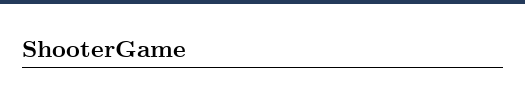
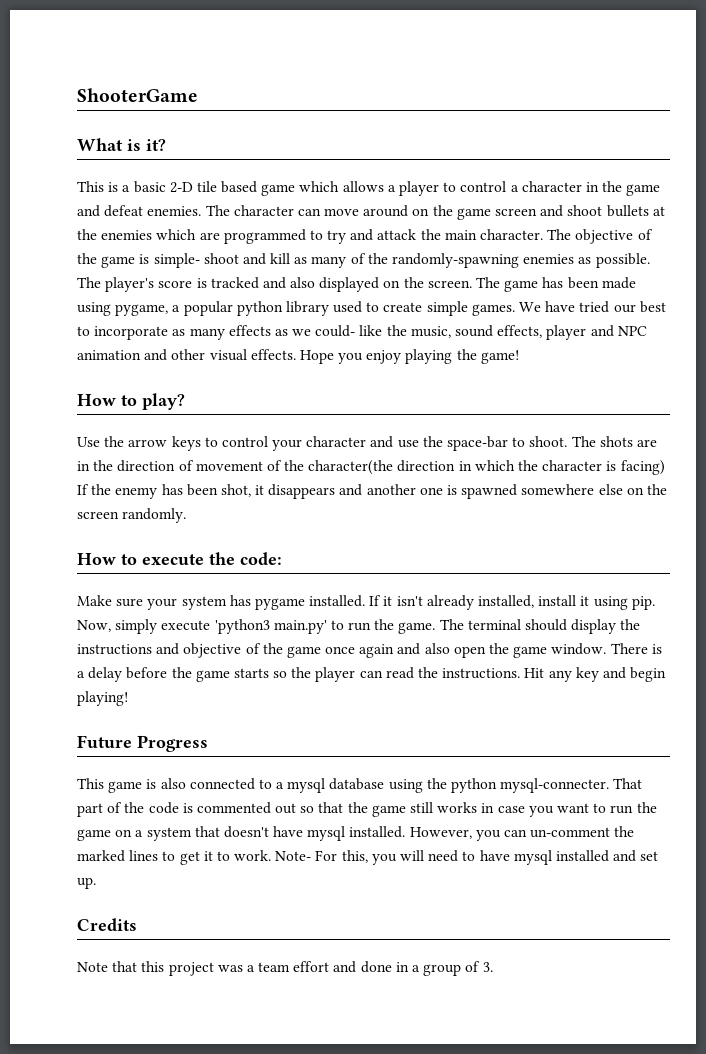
+ What is it?
+ This is a basic 2-D tile based game which allows a player to control a character in the game and defeat enemies. The character can move around on the game screen and shoot bullets at the enemies which are programmed to try and attack the main character. The objective of the game is simple- shoot and kill as many of the randomly-spawning enemies as possible. The player's score is tracked and also displayed on the screen. The game has been made using pygame, a popular python library used to create simple games. We have tried our best to incorporate as many effects as we could- like the music, sound effects, player and NPC animation and other visual effects. Hope you enjoy playing the game!
+ How to play?
+ Use the arrow keys to control your character and use the space-bar to shoot. The shots are in the direction of movement of the character(the direction in which the character is facing) If the enemy has been shot, it disappears and another one is spawned somewhere else on the screen randomly.
+ How to execute the code:
+ Make sure your system has pygame installed. If it isn't already installed, install it using pip. Now, simply execute 'python3 main.py' to run the game. The terminal should display the instructions and objective of the game once again and also open the game window. There is a delay before the game starts so the player can read the instructions. Hit any key and begin playing!
+ Future Progress
+ This game is also connected to a mysql database using the python mysql-connecter. That part of the code is commented out so that the game still works in case you want to run the game on a system that doesn't have mysql installed. However, you can un-comment the marked lines to get it to work. Note- For this, you will need to have mysql installed and set up.
+ Credits
+ Note that this project was a team effort and done in a group of 3.

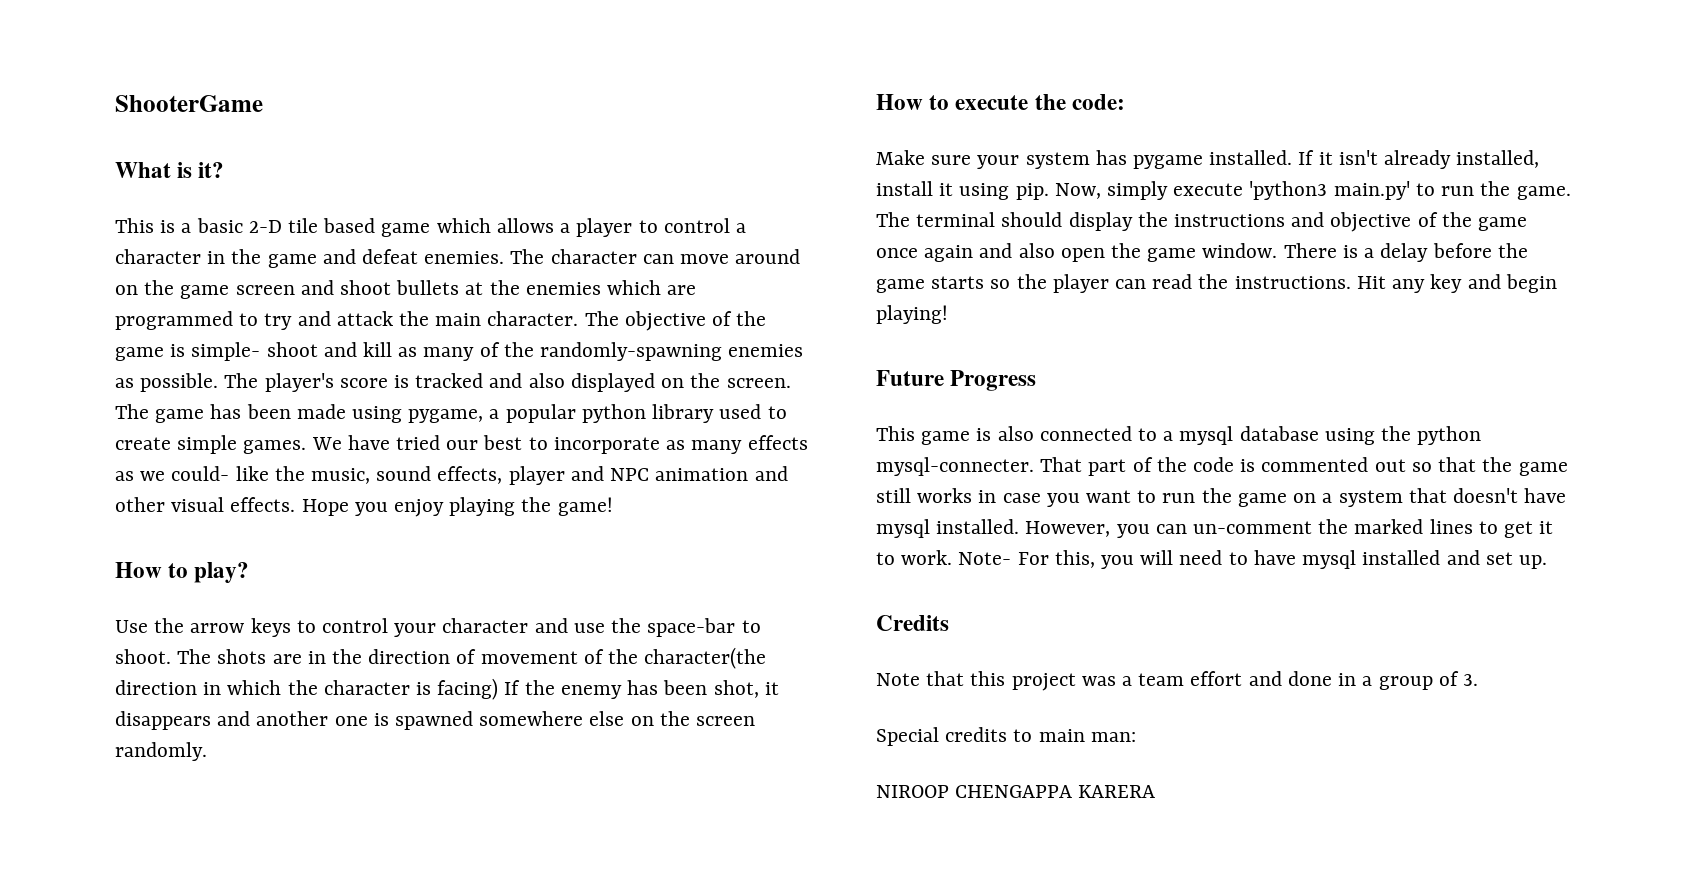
+ Special credits to main man:
+ NIROOP CHENGAPPA KARERA

